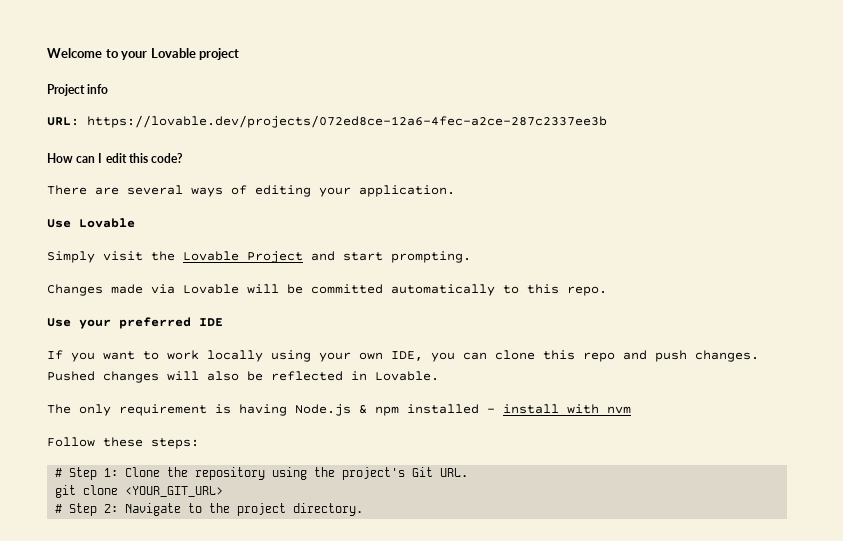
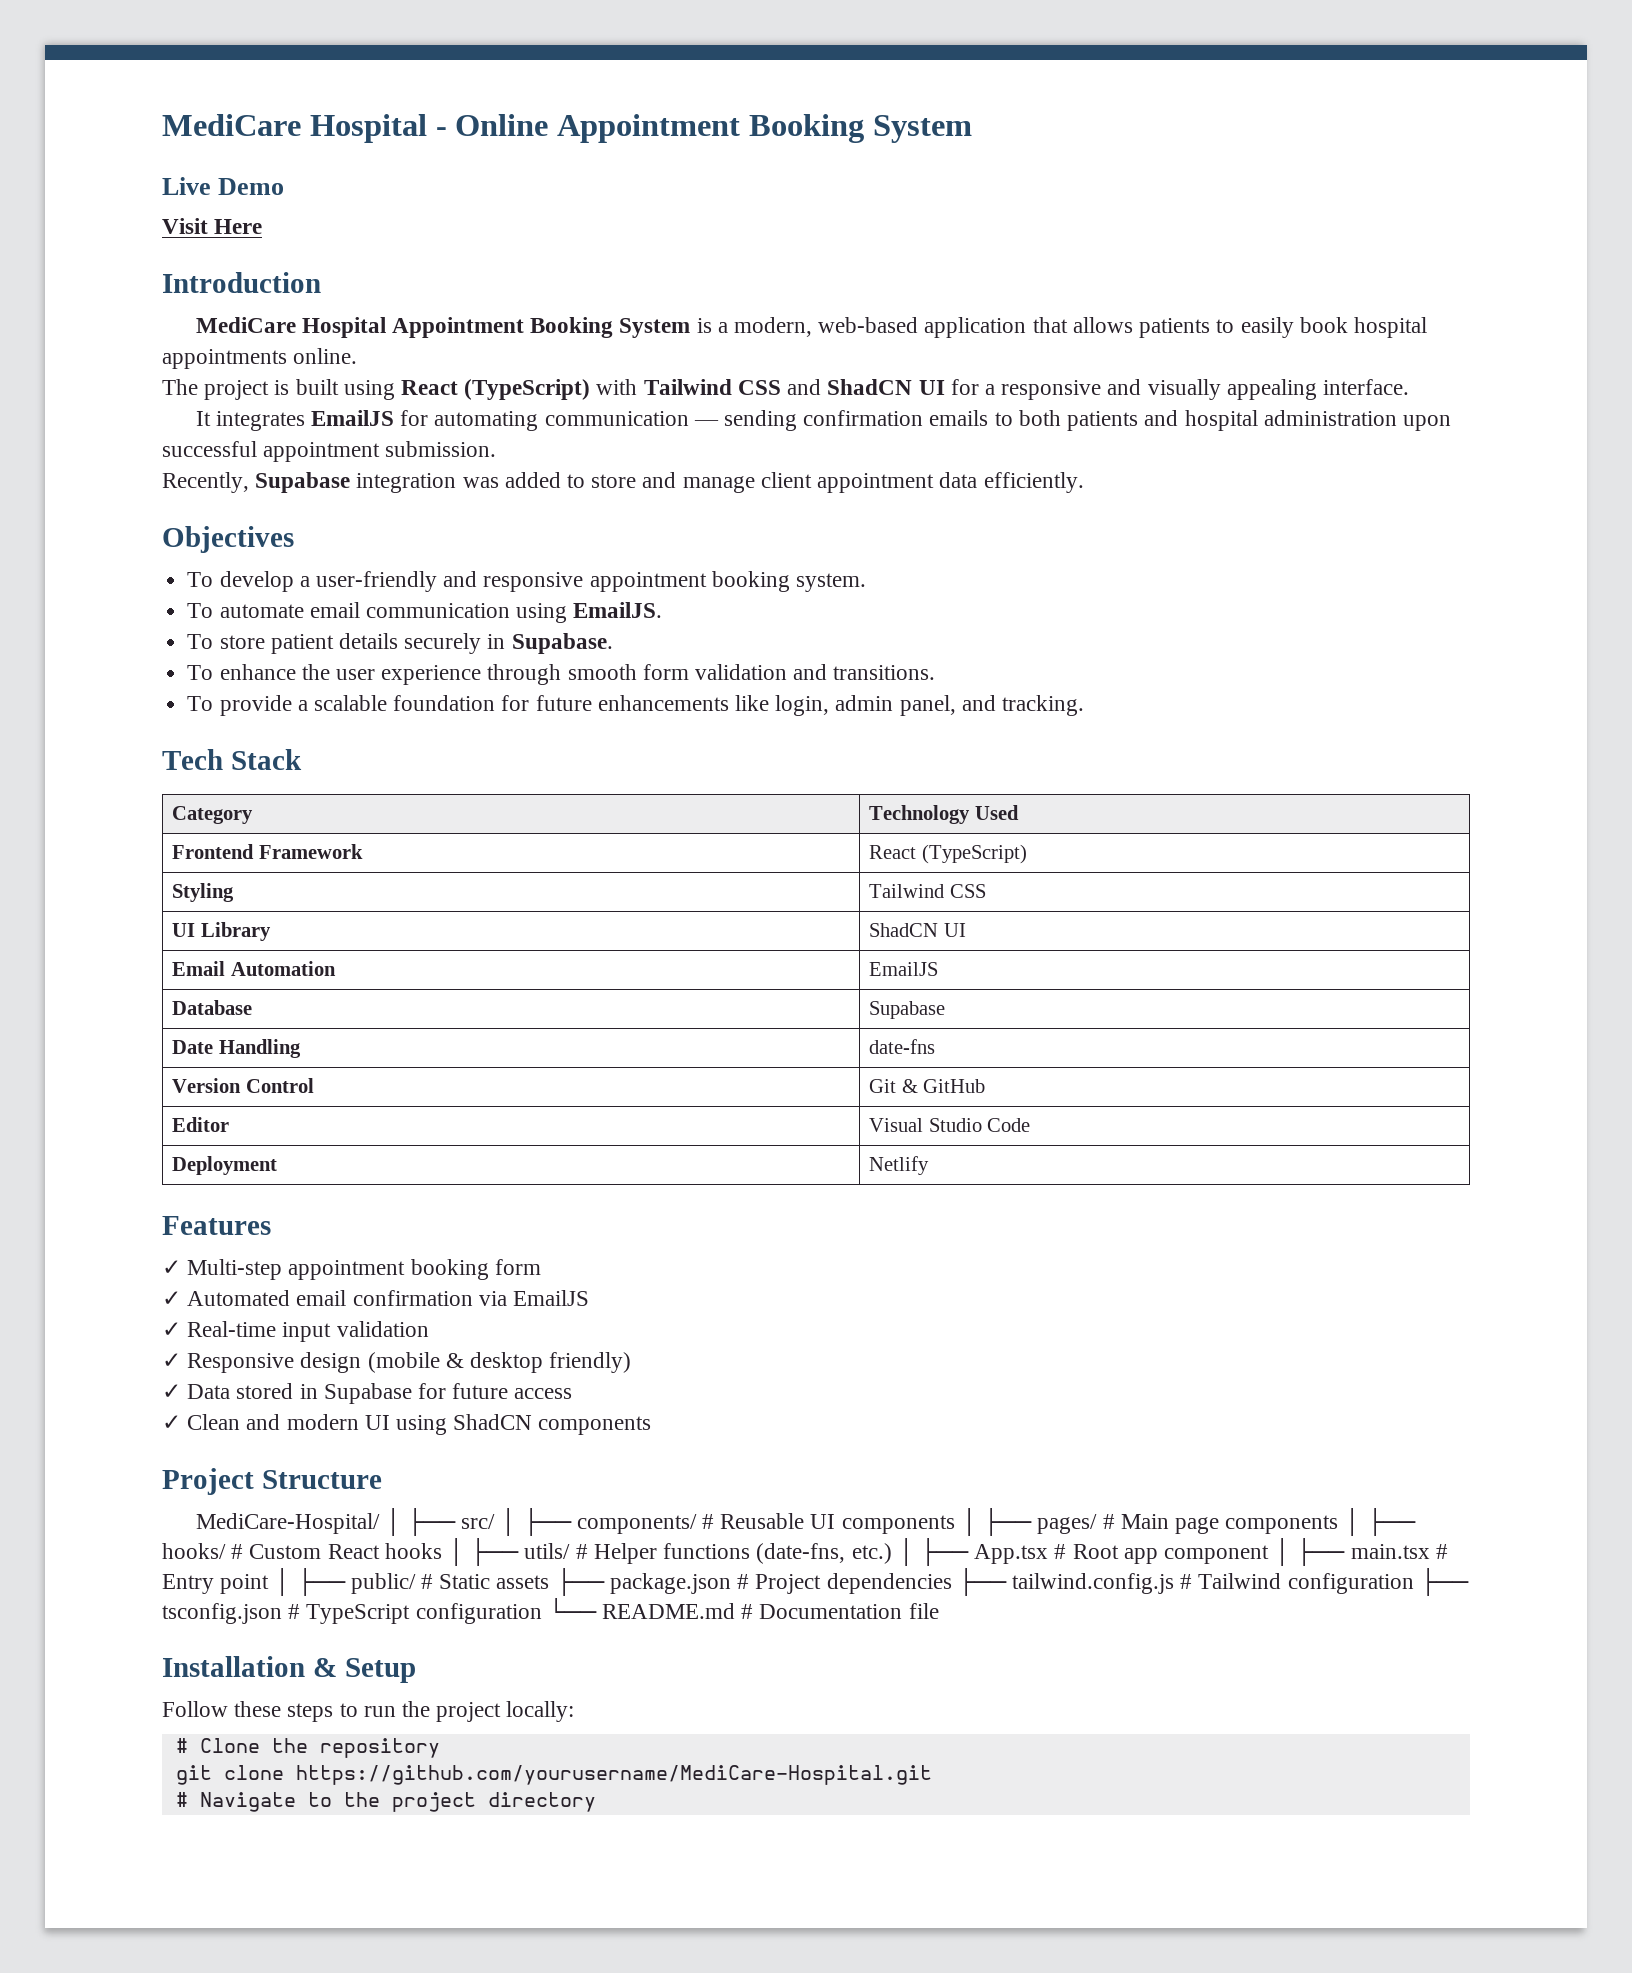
- Welcome to your Lovable project
- Project info
- URL: https://lovable.dev/projects/072ed8ce-12a6-4fec-a2ce-287c2337ee3b
- How can I edit this code?
- There are several ways of editing your application.
- Use Lovable
- Simply visit the Lovable Project and start prompting.
- Changes made via Lovable will be committed automatically to this repo.
- Use your preferred IDE
- If you want to work locally using your own IDE, you can clone this repo and push changes. Pushed changes will also be reflected in Lovable.
- The only requirement is having Node.js & npm installed - install with nvm
- Follow these steps:
- # Step 1: Clone the repository using the project's Git URL.
+ MediCare Hospital - Online Appointment Booking System
+ Live Demo
+ Visit Here
+ Introduction
+ MediCare Hospital Appointment Booking System is a modern, web-based application that allows patients to easily book hospital appointments online.
+ The project is built using React (TypeScript) with Tailwind CSS and ShadCN UI for a responsive and visually appealing interface.
+ It integrates EmailJS for automating communication — sending confirmation emails to both patients and hospital administration upon successful appointment submission.
+ Recently, Supabase integration was added to store and manage client appointment data efficiently.
+ Objectives
+ To develop a user-friendly and responsive appointment booking system.
+ To automate email communication using EmailJS.
+ To store patient details securely in Supabase.
+ To enhance the user experience through smooth form validation and transitions.
+ To provide a scalable foundation for future enhancements like login, admin panel, and tracking.
+ Tech Stack
+ Category | Technology Used
+ Frontend Framework | React (TypeScript)
+ Styling | Tailwind CSS
+ UI Library | ShadCN UI
+ Email Automation | EmailJS
+ Database | Supabase
+ Date Handling | date-fns
+ Version Control | Git & GitHub
+ Editor | Visual Studio Code
+ Deployment | Netlify
+ Features
+ ✓ Multi-step appointment booking form
+ ✓ Automated email confirmation via EmailJS
+ ✓ Real-time input validation
+ ✓ Responsive design (mobile & desktop friendly)
+ ✓ Data stored in Supabase for future access
+ ✓ Clean and modern UI using ShadCN components
+ Project Structure
+ MediCare-Hospital/ │ ├── src/ │ ├── components/ # Reusable UI components │ ├── pages/ # Main page components │ ├── hooks/ # Custom React hooks │ ├── utils/ # Helper functions (date-fns, etc.) │ ├── App.tsx # Root app component │ ├── main.tsx # Entry point │ ├── public/ # Static assets ├── package.json # Project dependencies ├── tailwind.config.js # Tailwind configuration ├── tsconfig.json # TypeScript configuration └── README.md # Documentation file
+ Installation & Setup
+ Follow these steps to run the project locally:
+ # Clone the repository
- git clone <YOUR_GIT_URL>
- # Step 2: Navigate to the project directory.
+ git clone https://github.com/yourusername/MediCare-Hospital.git
+ # Navigate to the project directory

